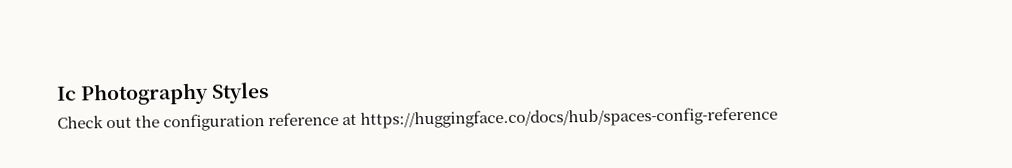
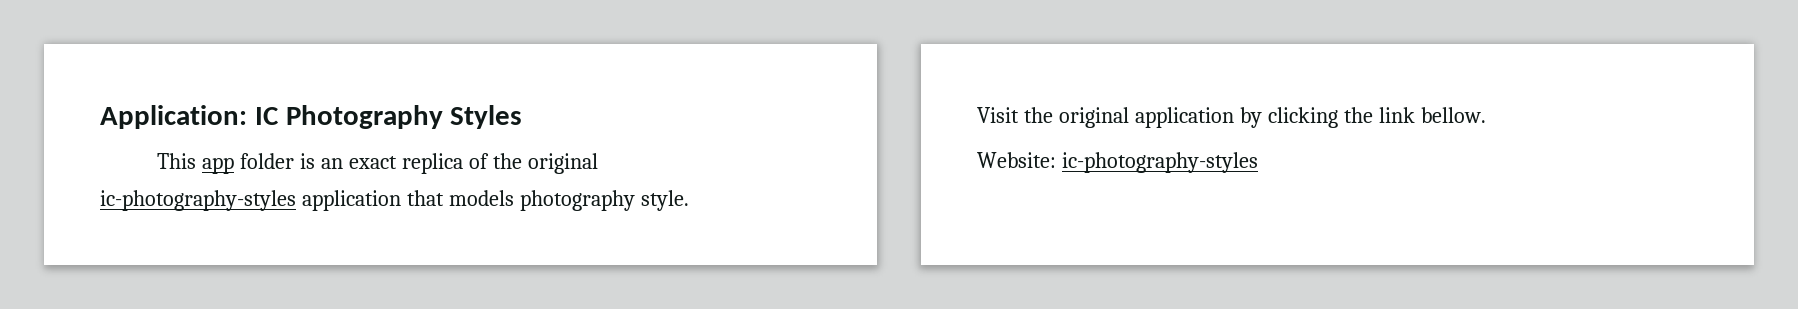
- Ic Photography Styles
+ Application: IC Photography Styles
- Check out the configuration reference at https://huggingface.co/docs/hub/spaces-config-reference
+ This app folder is an exact replica of the original ic-photography-styles application that models photography style.
+ Visit the original application by clicking the link bellow.
+ Website: ic-photography-styles

